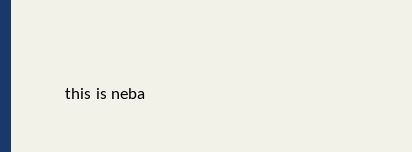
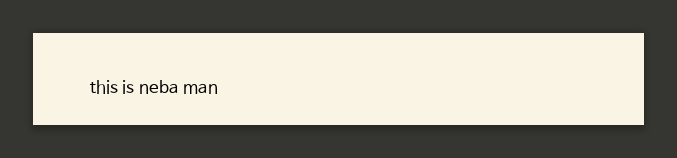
- this is neba
+ this is neba man

